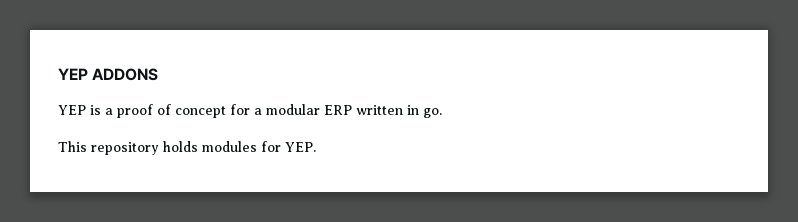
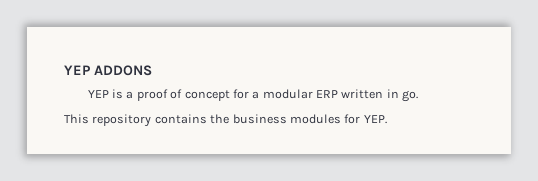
- This repository holds modules for YEP.
+ This repository contains the business modules for YEP.

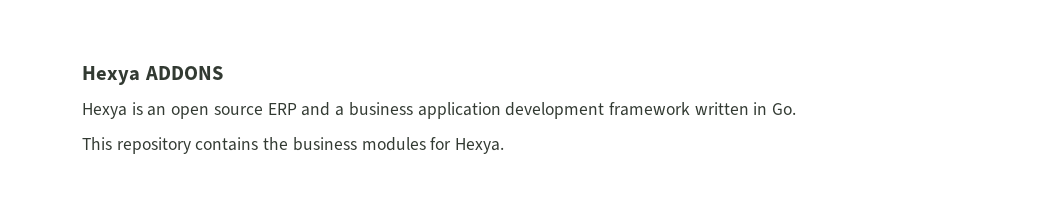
- YEP ADDONS
+ Hexya ADDONS
- YEP is a proof of concept for a modular ERP written in go.
+ Hexya is an open source ERP and a business application development framework written in Go.
- This repository contains the business modules for YEP.
+ This repository contains the business modules for Hexya.

